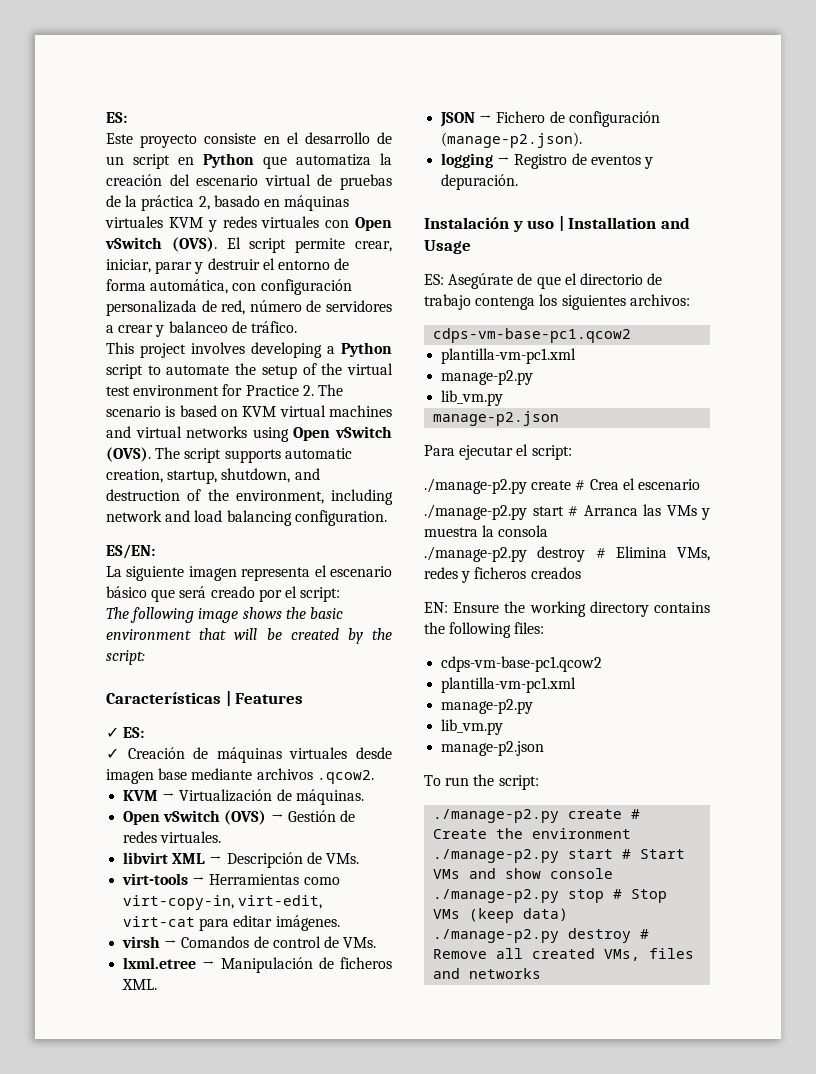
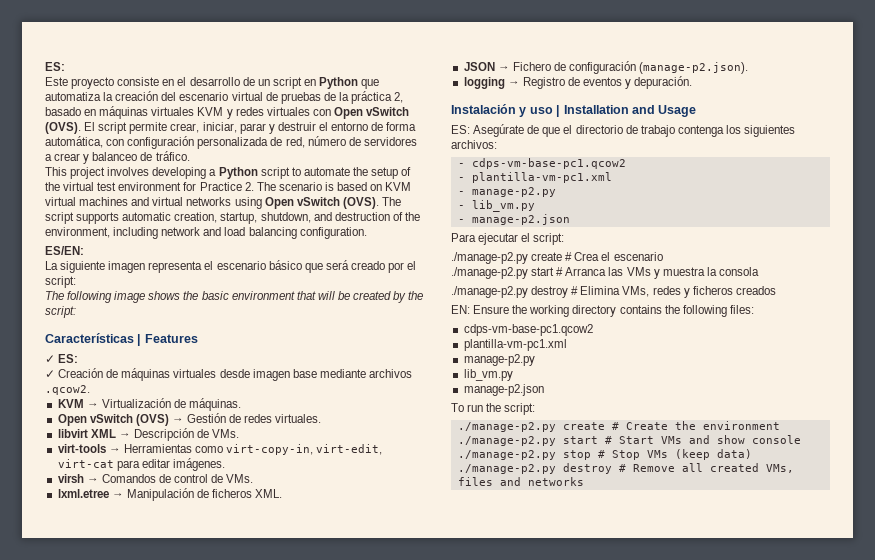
  ES: Asegúrate de que el directorio de trabajo contenga los siguientes archivos:
- cdps-vm-base-pc1.qcow2
- plantilla-vm-pc1.xml
- manage-p2.py
- lib_vm.py
- manage-p2.json
+ - cdps-vm-base-pc1.qcow2
+ - plantilla-vm-pc1.xml
+ - manage-p2.py
+ - lib_vm.py
+ - manage-p2.json

